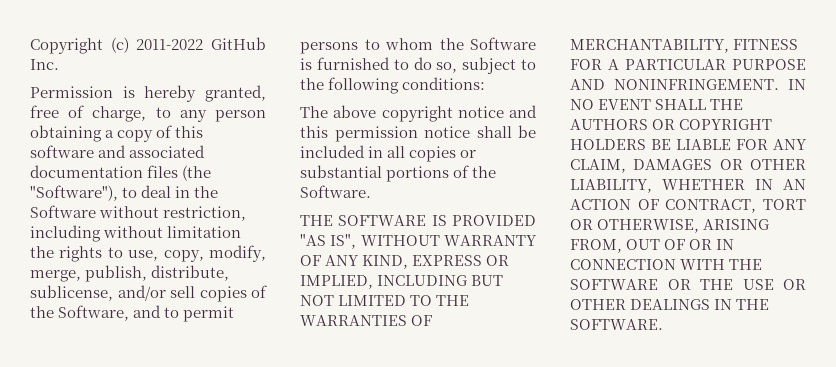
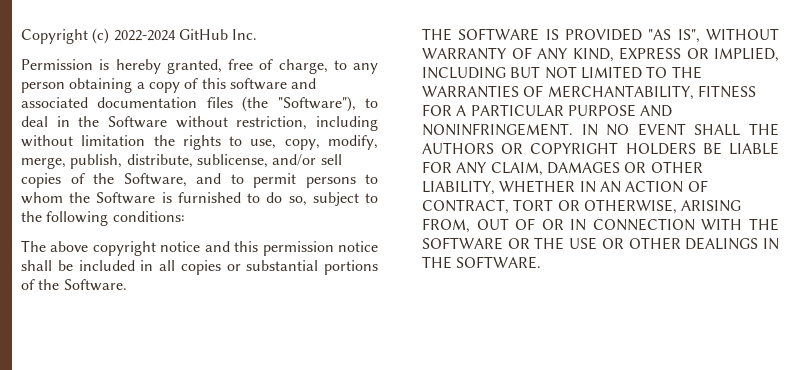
- Copyright (c) 2011-2022 GitHub Inc.
+ Copyright (c) 2022-2024 GitHub Inc.

